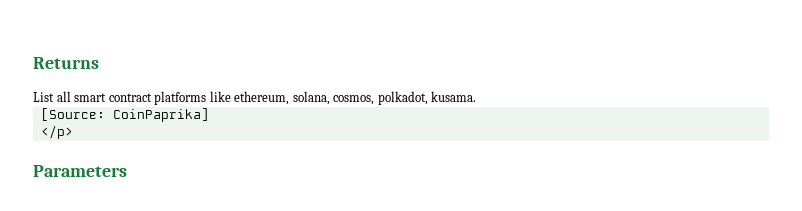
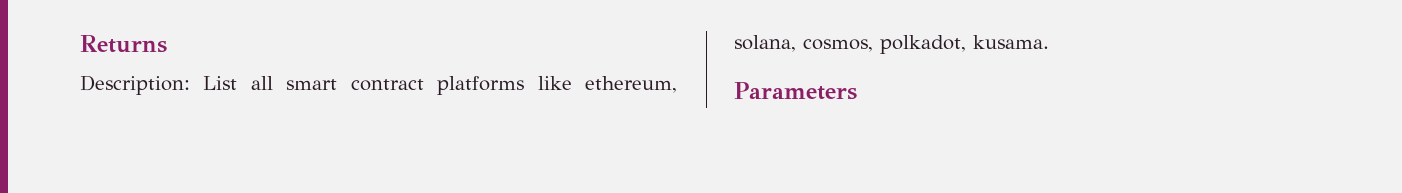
- List all smart contract platforms like ethereum, solana, cosmos, polkadot, kusama.
+ Description: List all smart contract platforms like ethereum, solana, cosmos, polkadot, kusama.
- [Source: CoinPaprika]
- </p>

